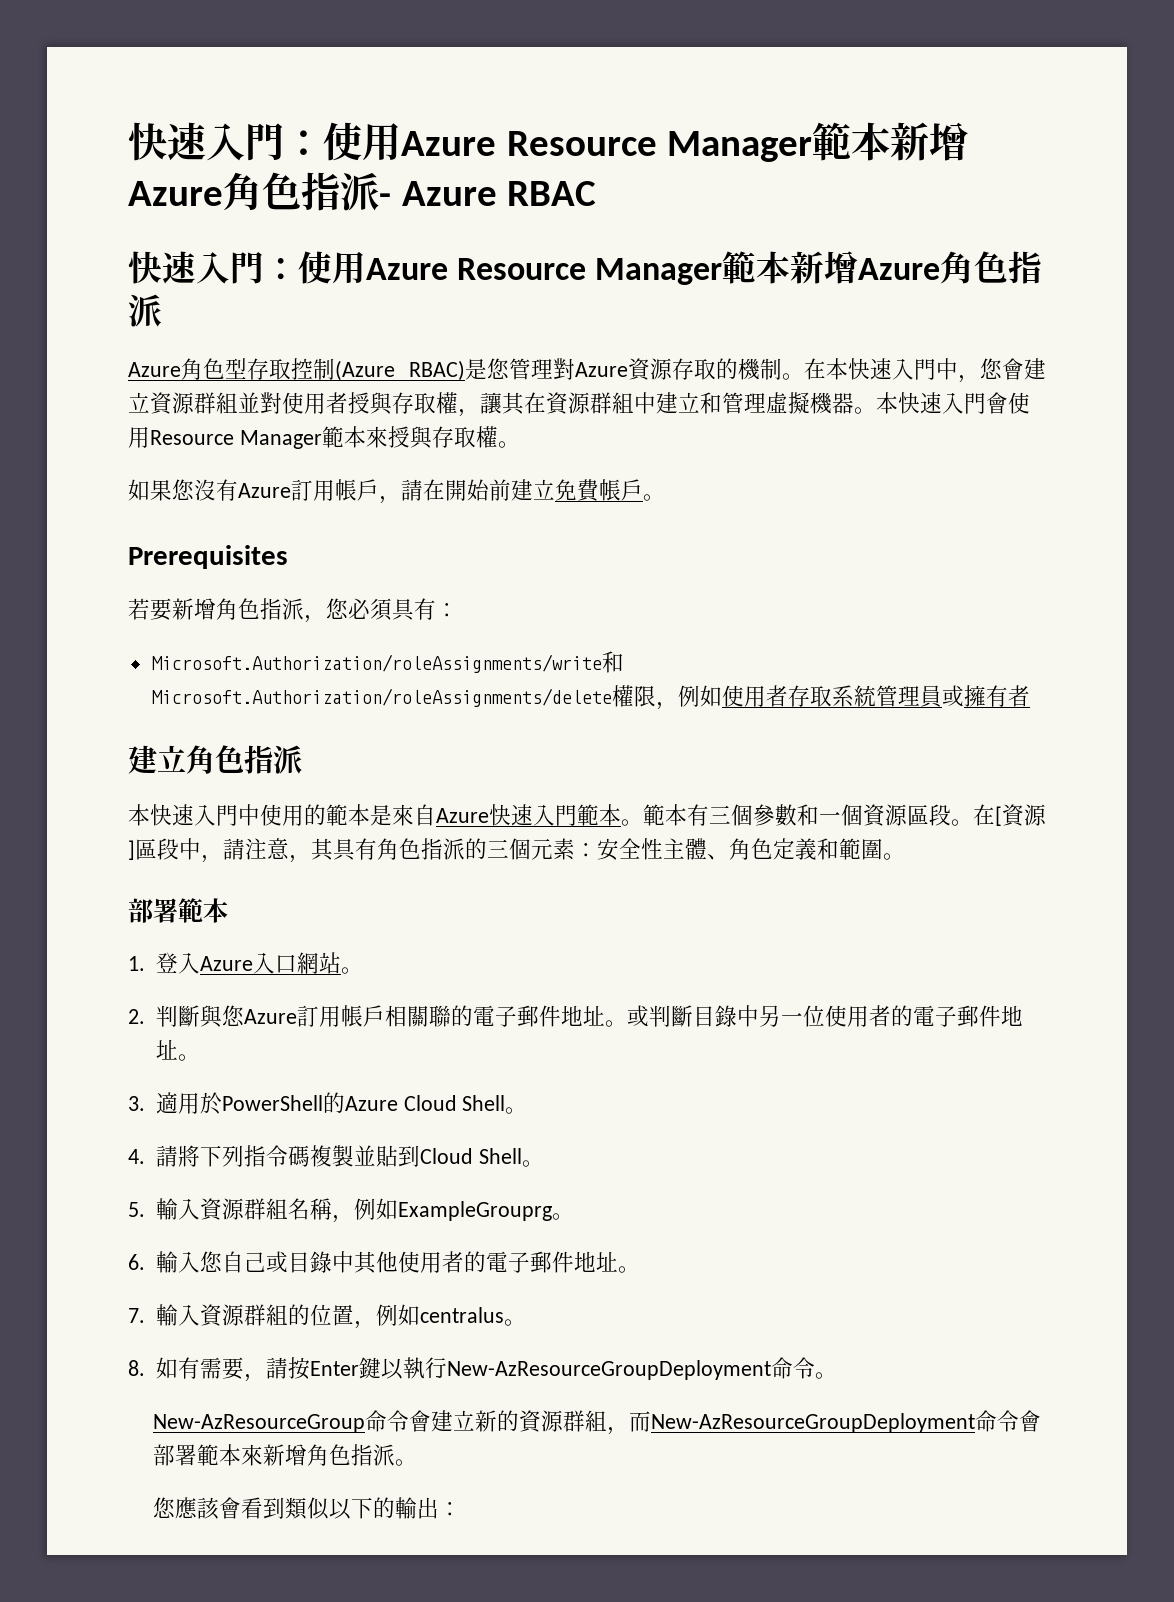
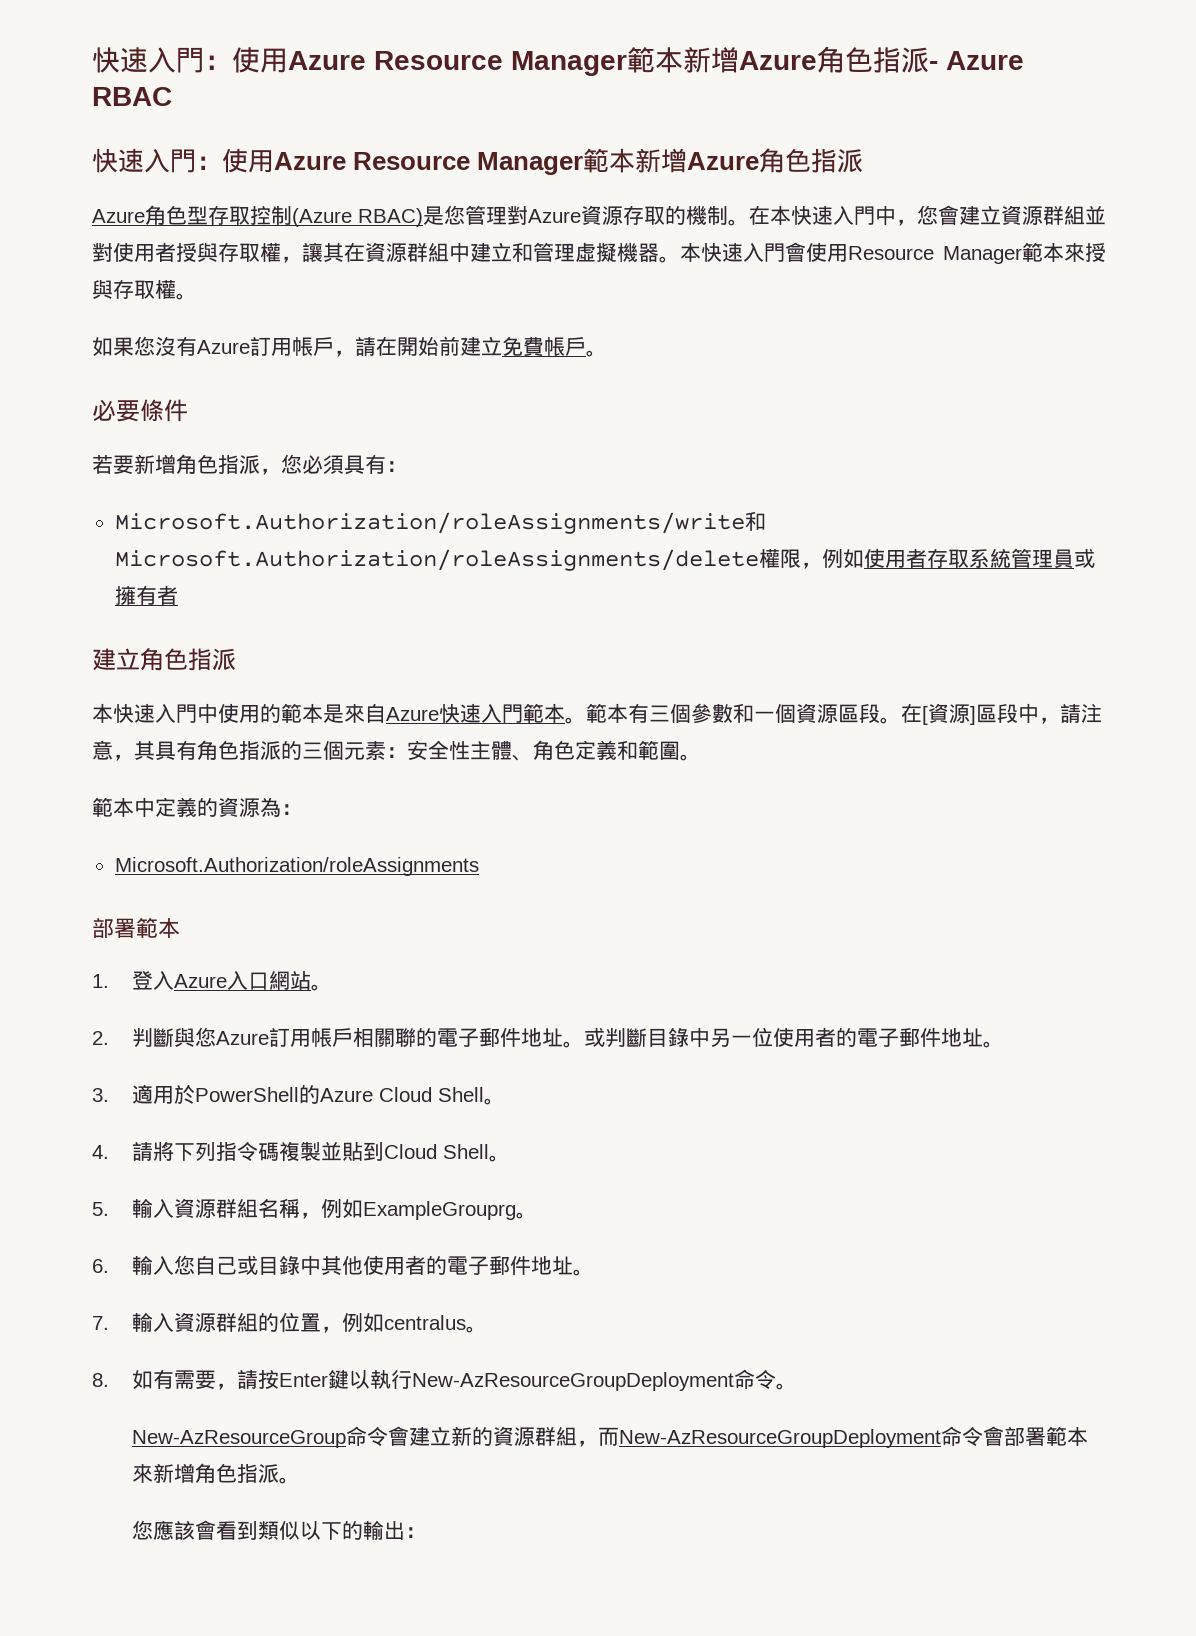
- Prerequisites
+ 必要條件
+ 範本中定義的資源為：
+ Microsoft.Authorization/roleAssignments

